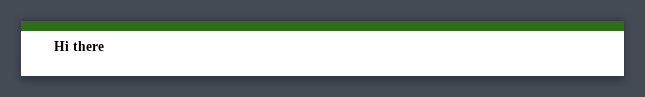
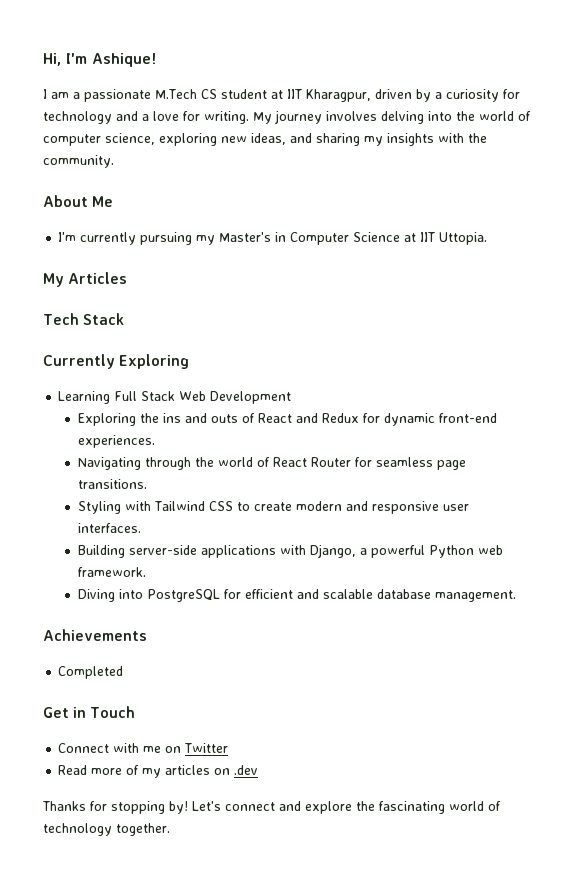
- Hi there
+ Hi, I'm Ashique!
+ I am a passionate M.Tech CS student at IIT Kharagpur, driven by a curiosity for technology and a love for writing. My journey involves delving into the world of computer science, exploring new ideas, and sharing my insights with the community.
+ About Me
+ I'm currently pursuing my Master's in Computer Science at IIT Uttopia.
+ My Articles
+ Tech Stack
+ Currently Exploring
+ Learning Full Stack Web Development
+ Exploring the ins and outs of React and Redux for dynamic front-end experiences.
+ Navigating through the world of React Router for seamless page transitions.
+ Styling with Tailwind CSS to create modern and responsive user interfaces.
+ Building server-side applications with Django, a powerful Python web framework.
+ Diving into PostgreSQL for efficient and scalable database management.
+ Achievements
+ Completed
+ Get in Touch
+ Connect with me on Twitter
+ Read more of my articles on .dev
+ Thanks for stopping by! Let's connect and explore the fascinating world of technology together.

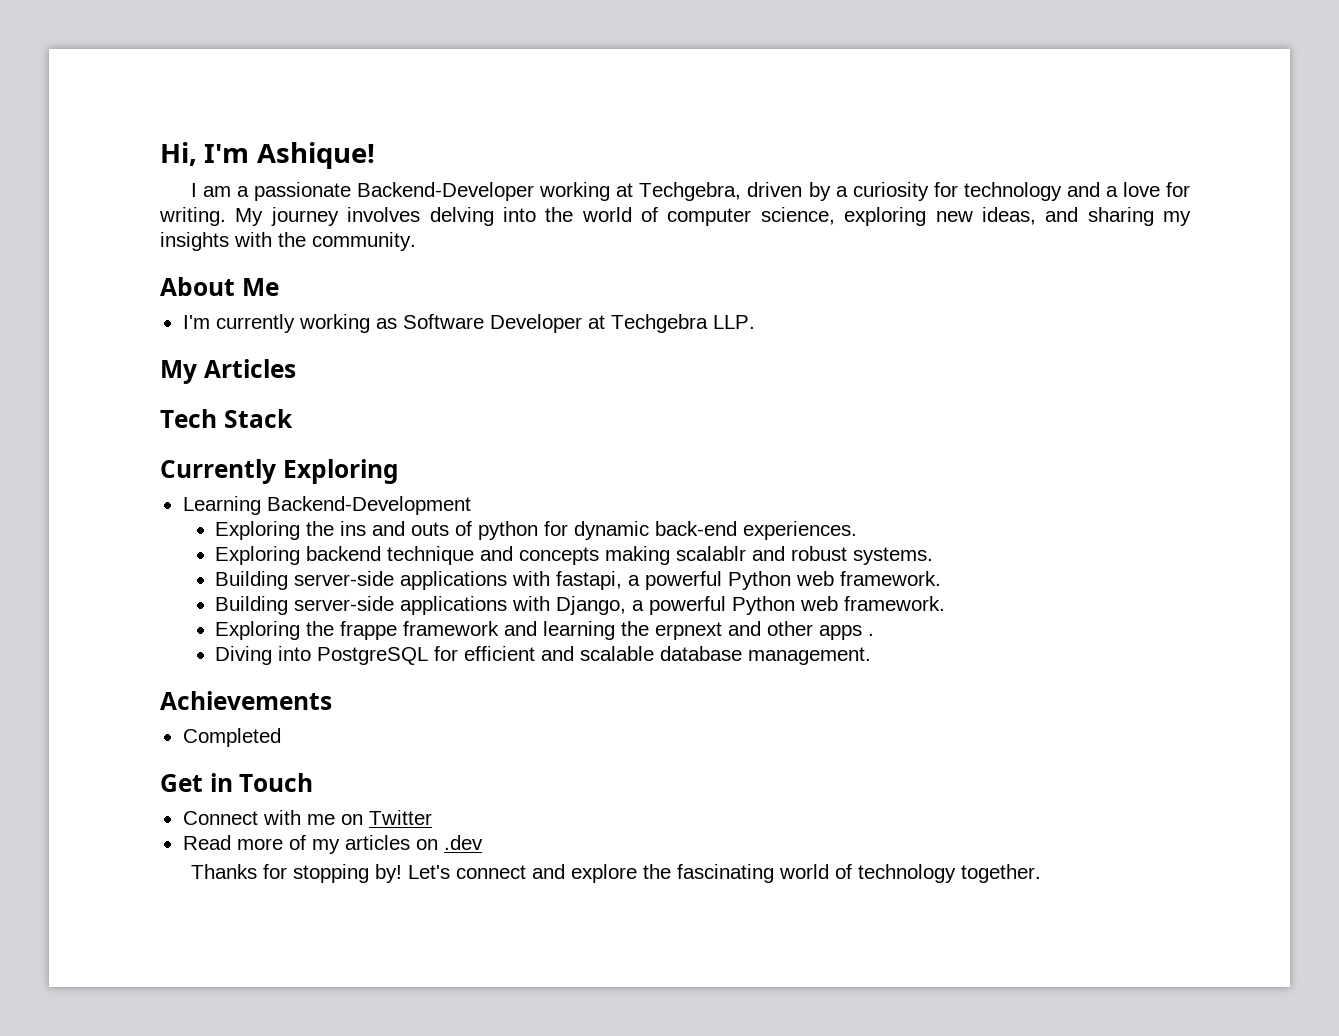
- I am a passionate M.Tech CS student at IIT Kharagpur, driven by a curiosity for technology and a love for writing.
+ I am a passionate Backend-Developer working at Techgebra, driven by a curiosity for technology and a love for writing.
- I'm currently pursuing my Master's in Computer Science at IIT Uttopia.
+ I'm currently working as Software Developer at Techgebra LLP.
- Learning Full Stack Web Development
+ Learning Backend-Development
- Exploring the ins and outs of React and Redux for dynamic front-end experiences.
+ Exploring the ins and outs of python for dynamic back-end experiences.
- Navigating through the world of React Router for seamless page transitions.
- Styling with Tailwind CSS to create modern and responsive user interfaces.
+ Exploring backend technique and concepts making scalablr and robust systems.
+ Building server-side applications with fastapi, a powerful Python web framework.
+ Exploring the frappe framework and learning the erpnext and other apps .

